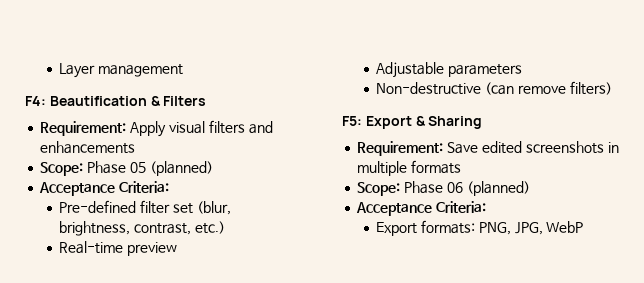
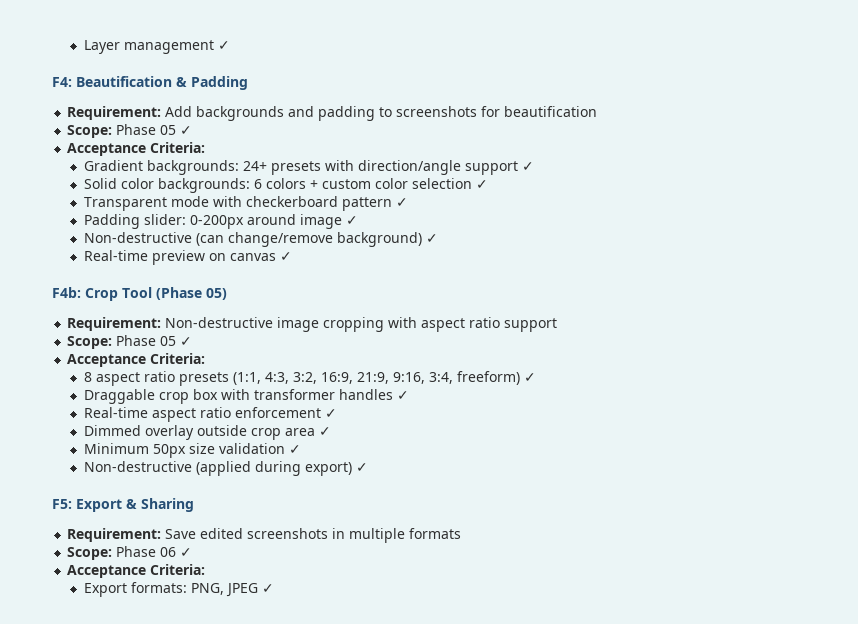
- Layer management
+ Layer management ✓
- F4: Beautification & Filters
- Requirement: Apply visual filters and enhancements
- Scope: Phase 05 (planned)
+ F4: Beautification & Padding
+ Requirement: Add backgrounds and padding to screenshots for beautification
+ Scope: Phase 05 ✓
  Acceptance Criteria:
- Pre-defined filter set (blur, brightness, contrast, etc.)
- Real-time preview
- Adjustable parameters
- Non-destructive (can remove filters)
+ Gradient backgrounds: 24+ presets with direction/angle support ✓
+ Solid color backgrounds: 6 colors + custom color selection ✓
+ Transparent mode with checkerboard pattern ✓
+ Padding slider: 0-200px around image ✓
+ Non-destructive (can change/remove background) ✓
+ Real-time preview on canvas ✓
+ F4b: Crop Tool (Phase 05)
+ Requirement: Non-destructive image cropping with aspect ratio support
+ Scope: Phase 05 ✓
+ Acceptance Criteria:
+ 8 aspect ratio presets (1:1, 4:3, 3:2, 16:9, 21:9, 9:16, 3:4, freeform) ✓
+ Draggable crop box with transformer handles ✓
+ Real-time aspect ratio enforcement ✓
+ Dimmed overlay outside crop area ✓
+ Minimum 50px size validation ✓
+ Non-destructive (applied during export) ✓
- Scope: Phase 06 (planned)
+ Scope: Phase 06 ✓
- Export formats: PNG, JPG, WebP
+ Export formats: PNG, JPEG ✓

